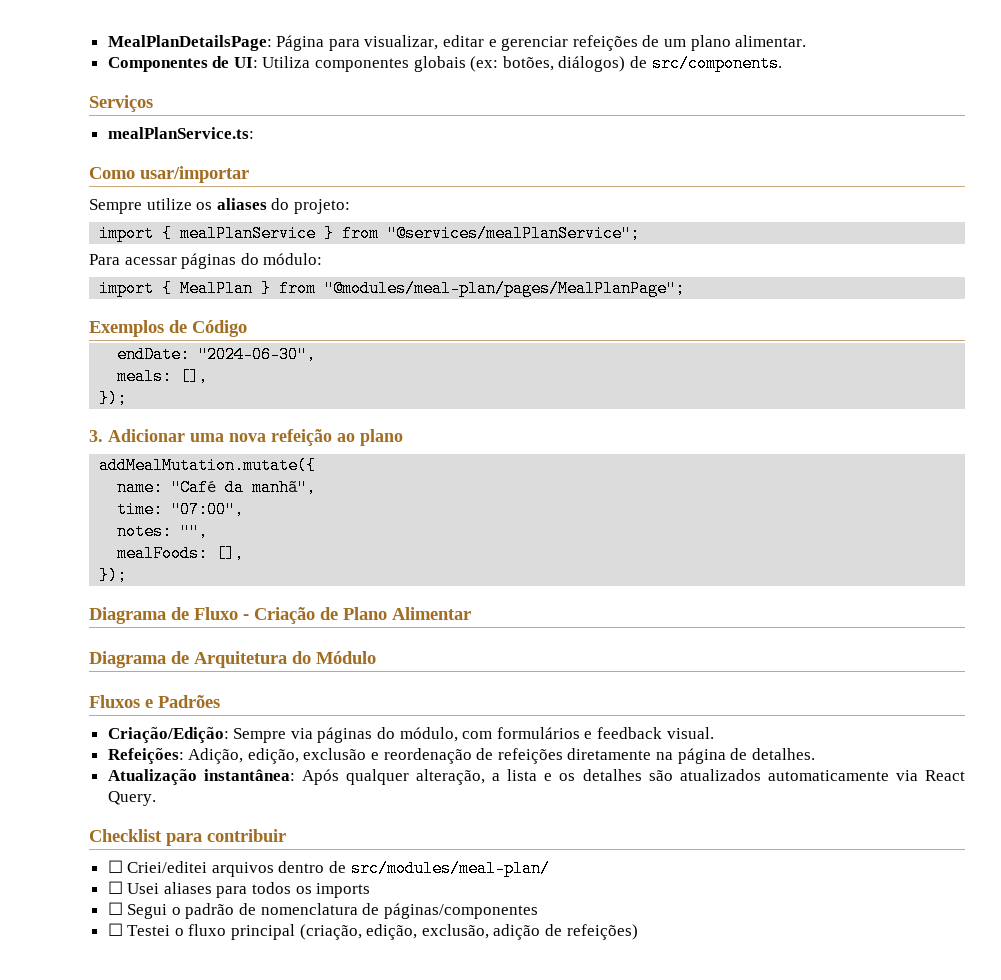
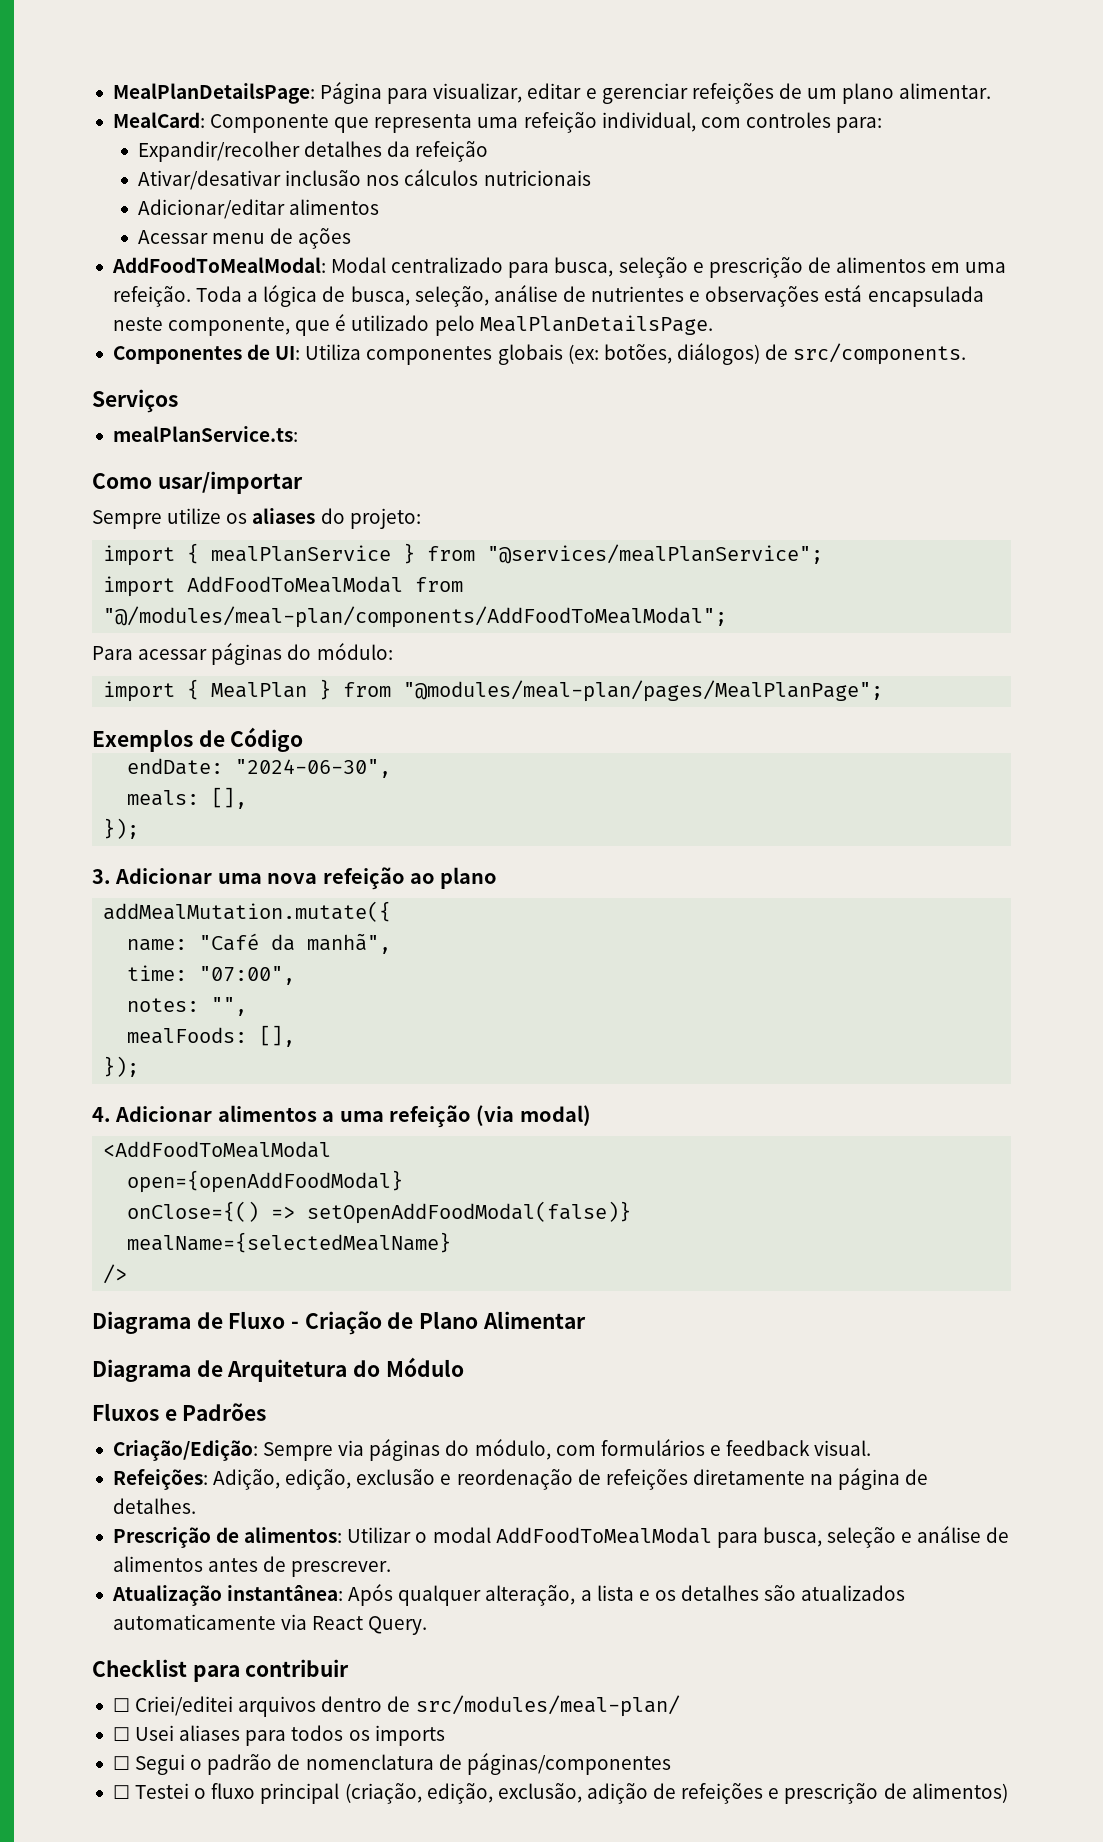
+ MealCard: Componente que representa uma refeição individual, com controles para:
+ Expandir/recolher detalhes da refeição
+ Ativar/desativar inclusão nos cálculos nutricionais
+ Adicionar/editar alimentos
+ Acessar menu de ações
+ AddFoodToMealModal: Modal centralizado para busca, seleção e prescrição de alimentos em uma refeição. Toda a lógica de busca, seleção, análise de nutrientes e observações está encapsulada neste componente, que é utilizado pelo MealPlanDetailsPage.
+ import AddFoodToMealModal from "@/modules/meal-plan/components/AddFoodToMealModal";
+ 4. Adicionar alimentos a uma refeição (via modal)
+ <AddFoodToMealModal
+ open={openAddFoodModal}
+ onClose={() => setOpenAddFoodModal(false)}
+ mealName={selectedMealName}
+ />
+ Prescrição de alimentos: Utilizar o modal AddFoodToMealModal para busca, seleção e análise de alimentos antes de prescrever.
- ☐ Testei o fluxo principal (criação, edição, exclusão, adição de refeições)
+ ☐ Testei o fluxo principal (criação, edição, exclusão, adição de refeições e prescrição de alimentos)

